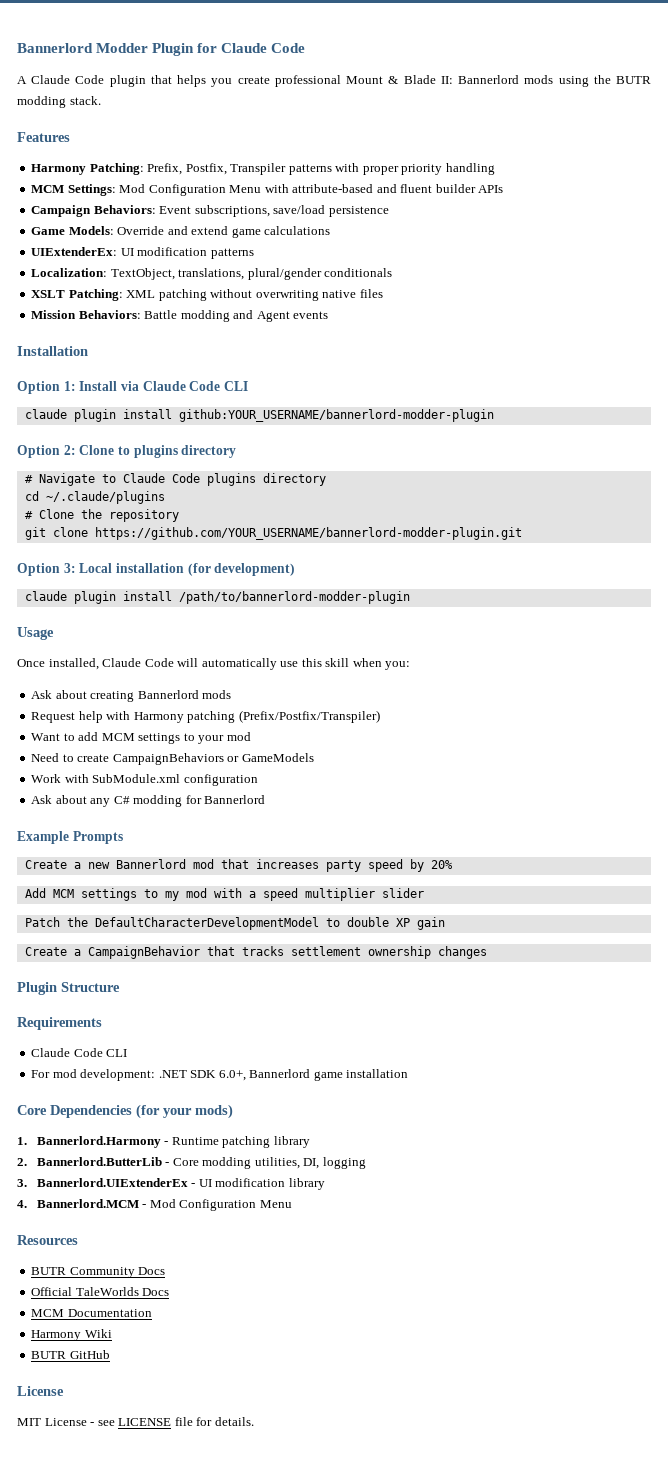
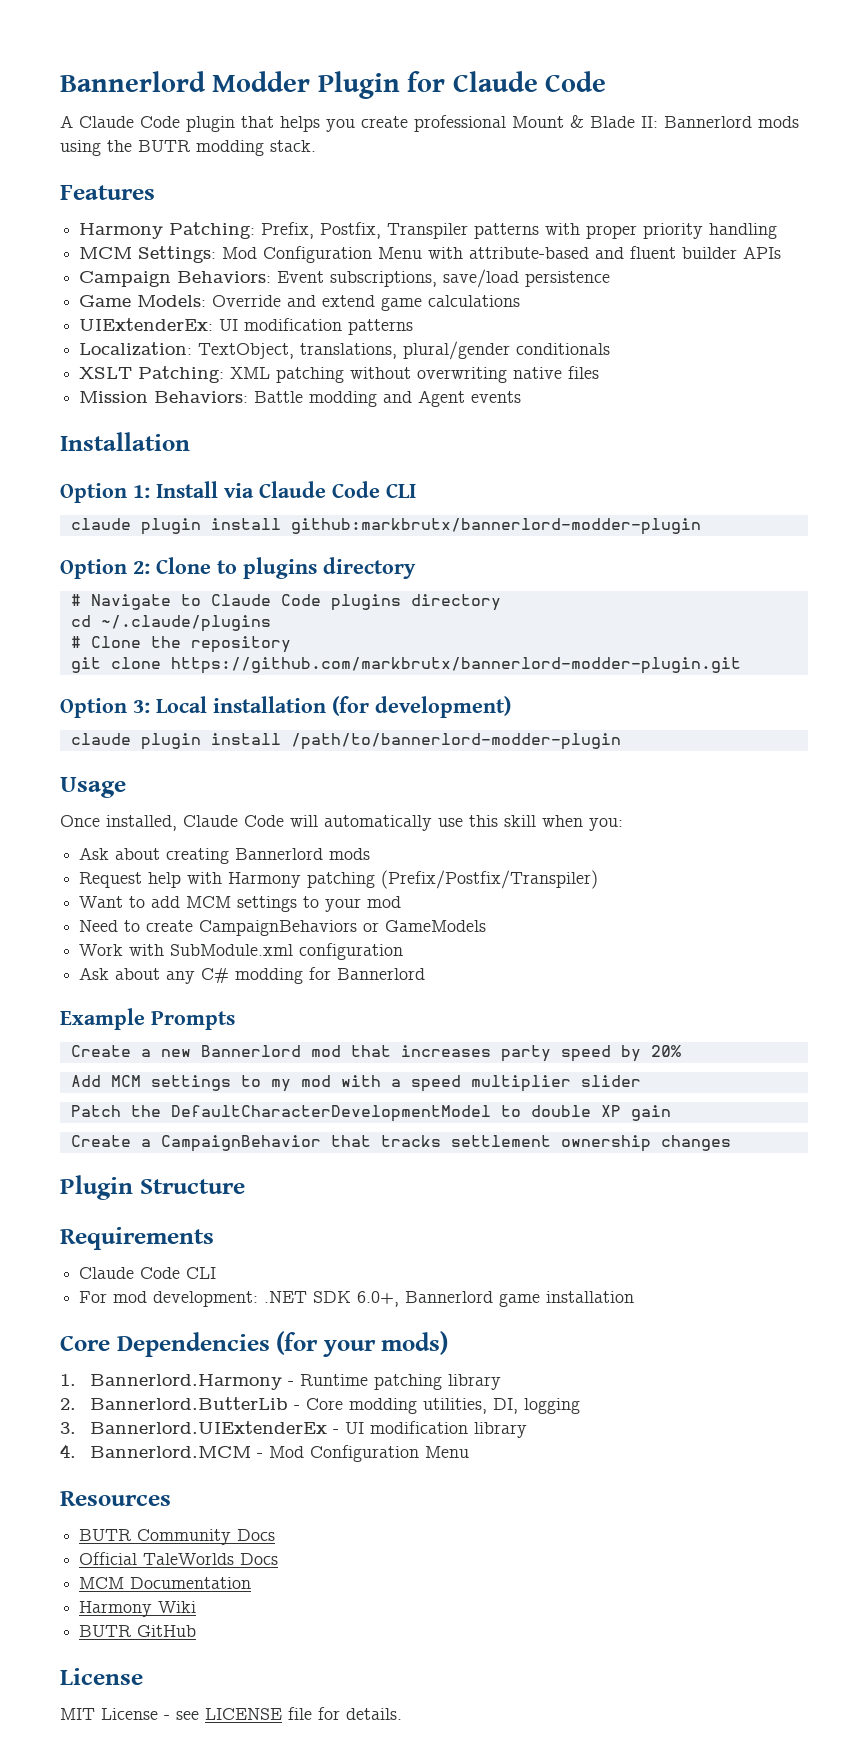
- claude plugin install github:YOUR_USERNAME/bannerlord-modder-plugin
+ claude plugin install github:markbrutx/bannerlord-modder-plugin
- git clone https://github.com/YOUR_USERNAME/bannerlord-modder-plugin.git
+ git clone https://github.com/markbrutx/bannerlord-modder-plugin.git

